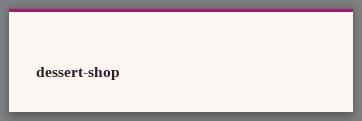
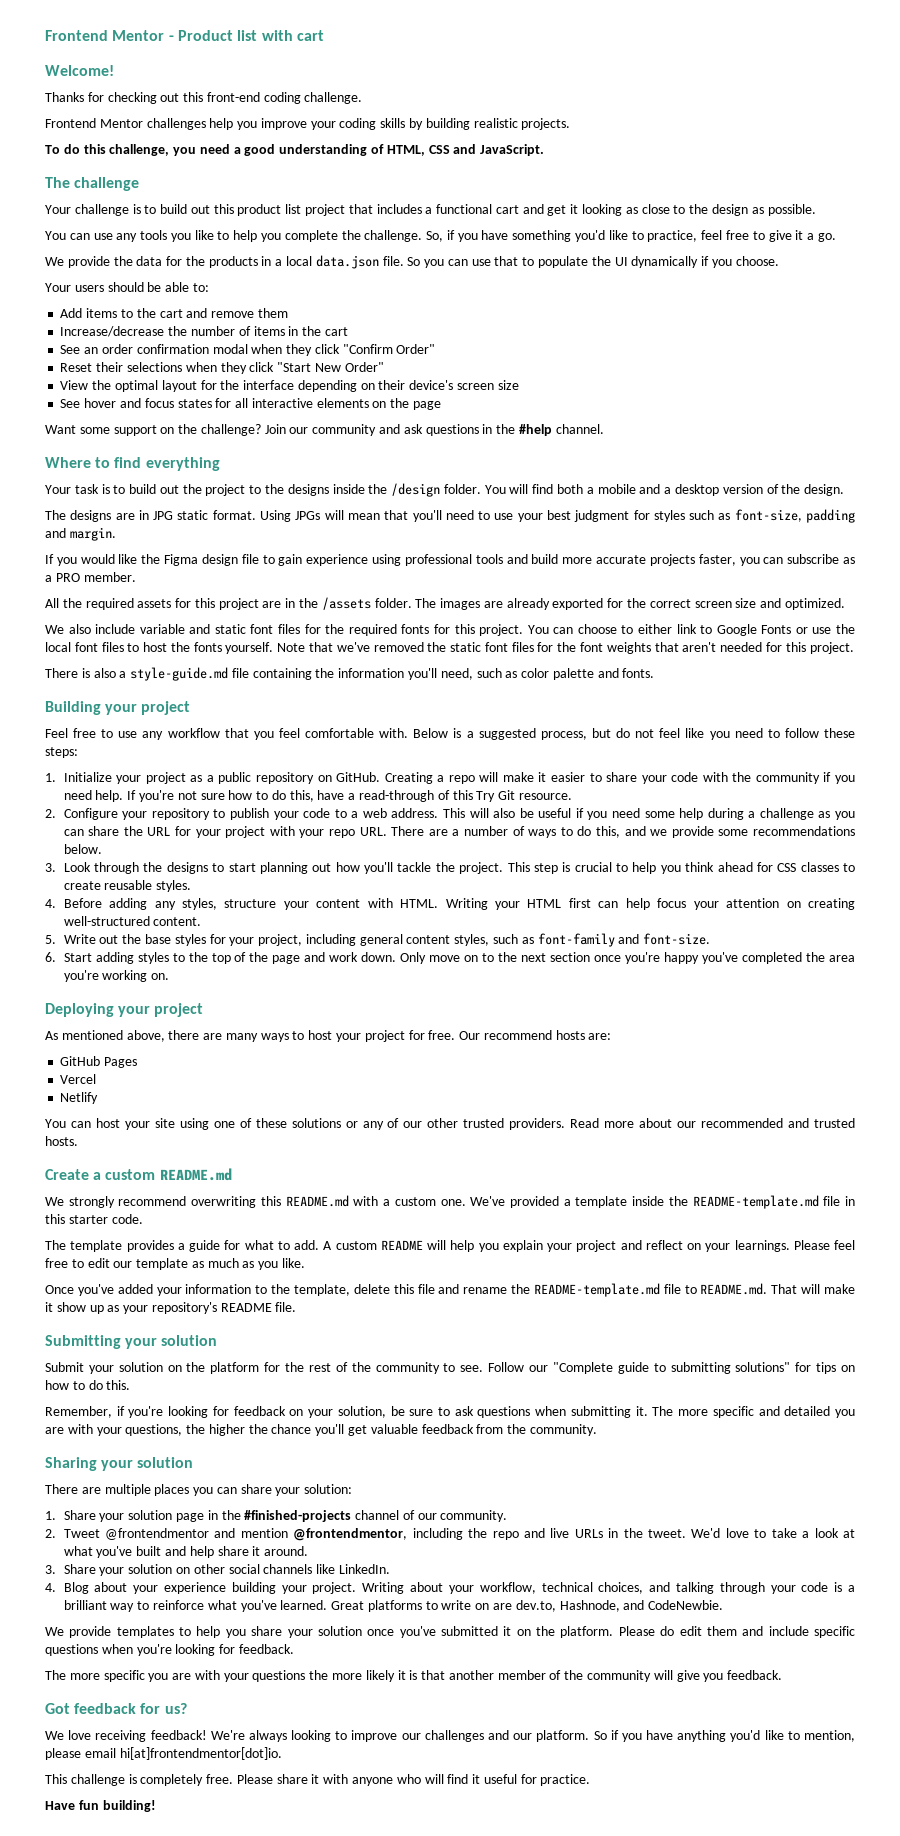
- dessert-shop
+ Frontend Mentor - Product list with cart
+ Welcome!
+ Thanks for checking out this front-end coding challenge.
+ Frontend Mentor challenges help you improve your coding skills by building realistic projects.
+ To do this challenge, you need a good understanding of HTML, CSS and JavaScript.
+ The challenge
+ Your challenge is to build out this product list project that includes a functional cart and get it looking as close to the design as possible.
+ You can use any tools you like to help you complete the challenge. So, if you have something you'd like to practice, feel free to give it a go.
+ We provide the data for the products in a local data.json file. So you can use that to populate the UI dynamically if you choose.
+ Your users should be able to:
+ Add items to the cart and remove them
+ Increase/decrease the number of items in the cart
+ See an order confirmation modal when they click "Confirm Order"
+ Reset their selections when they click "Start New Order"
+ View the optimal layout for the interface depending on their device's screen size
+ See hover and focus states for all interactive elements on the page
+ Want some support on the challenge? Join our community and ask questions in the #help channel.
+ Where to find everything
+ Your task is to build out the project to the designs inside the /design folder. You will find both a mobile and a desktop version of the design.
+ The designs are in JPG static format. Using JPGs will mean that you'll need to use your best judgment for styles such as font-size, padding and margin.
+ If you would like the Figma design file to gain experience using professional tools and build more accurate projects faster, you can subscribe as a PRO member.
+ All the required assets for this project are in the /assets folder. The images are already exported for the correct screen size and optimized.
+ We also include variable and static font files for the required fonts for this project. You can choose to either link to Google Fonts or use the local font files to host the fonts yourself. Note that we've removed the static font files for the font weights that aren't needed for this project.
+ There is also a style-guide.md file containing the information you'll need, such as color palette and fonts.
+ Building your project
+ Feel free to use any workflow that you feel comfortable with. Below is a suggested process, but do not feel like you need to follow these steps:
+ 1. Initialize your project as a public repository on GitHub. Creating a repo will make it easier to share your code with the community if you need help. If you're not sure how to do this, have a read-through of this Try Git resource.
+ 2. Configure your repository to publish your code to a web address. This will also be useful if you need some help during a challenge as you can share the URL for your project with your repo URL. There are a number of ways to do this, and we provide some recommendations below.
+ 3. Look through the designs to start planning out how you'll tackle the project. This step is crucial to help you think ahead for CSS classes to create reusable styles.
+ 4. Before adding any styles, structure your content with HTML. Writing your HTML first can help focus your attention on creating well-structured content.
+ 5. Write out the base styles for your project, including general content styles, such as font-family and font-size.
+ 6. Start adding styles to the top of the page and work down. Only move on to the next section once you're happy you've completed the area you're working on.
+ Deploying your project
+ As mentioned above, there are many ways to host your project for free. Our recommend hosts are:
+ GitHub Pages
+ Vercel
+ Netlify
+ You can host your site using one of these solutions or any of our other trusted providers. Read more about our recommended and trusted hosts.
+ Create a custom README.md
+ We strongly recommend overwriting this README.md with a custom one. We've provided a template inside the README-template.md file in this starter code.
+ The template provides a guide for what to add. A custom README will help you explain your project and reflect on your learnings. Please feel free to edit our template as much as you like.
+ Once you've added your information to the template, delete this file and rename the README-template.md file to README.md. That will make it show up as your repository's README file.
+ Submitting your solution
+ Submit your solution on the platform for the rest of the community to see. Follow our "Complete guide to submitting solutions" for tips on how to do this.
+ Remember, if you're looking for feedback on your solution, be sure to ask questions when submitting it. The more specific and detailed you are with your questions, the higher the chance you'll get valuable feedback from the community.
+ Sharing your solution
+ There are multiple places you can share your solution:
+ 1. Share your solution page in the #finished-projects channel of our community.
+ 2. Tweet @frontendmentor and mention @frontendmentor, including the repo and live URLs in the tweet. We'd love to take a look at what you've built and help share it around.
+ 3. Share your solution on other social channels like LinkedIn.
+ 4. Blog about your experience building your project. Writing about your workflow, technical choices, and talking through your code is a brilliant way to reinforce what you've learned. Great platforms to write on are dev.to, Hashnode, and CodeNewbie.
+ We provide templates to help you share your solution once you've submitted it on the platform. Please do edit them and include specific questions when you're looking for feedback.
+ The more specific you are with your questions the more likely it is that another member of the community will give you feedback.
+ Got feedback for us?
+ We love receiving feedback! We're always looking to improve our challenges and our platform. So if you have anything you'd like to mention, please email hi[at]frontendmentor[dot]io.
+ This challenge is completely free. Please share it with anyone who will find it useful for practice.
+ Have fun building!

